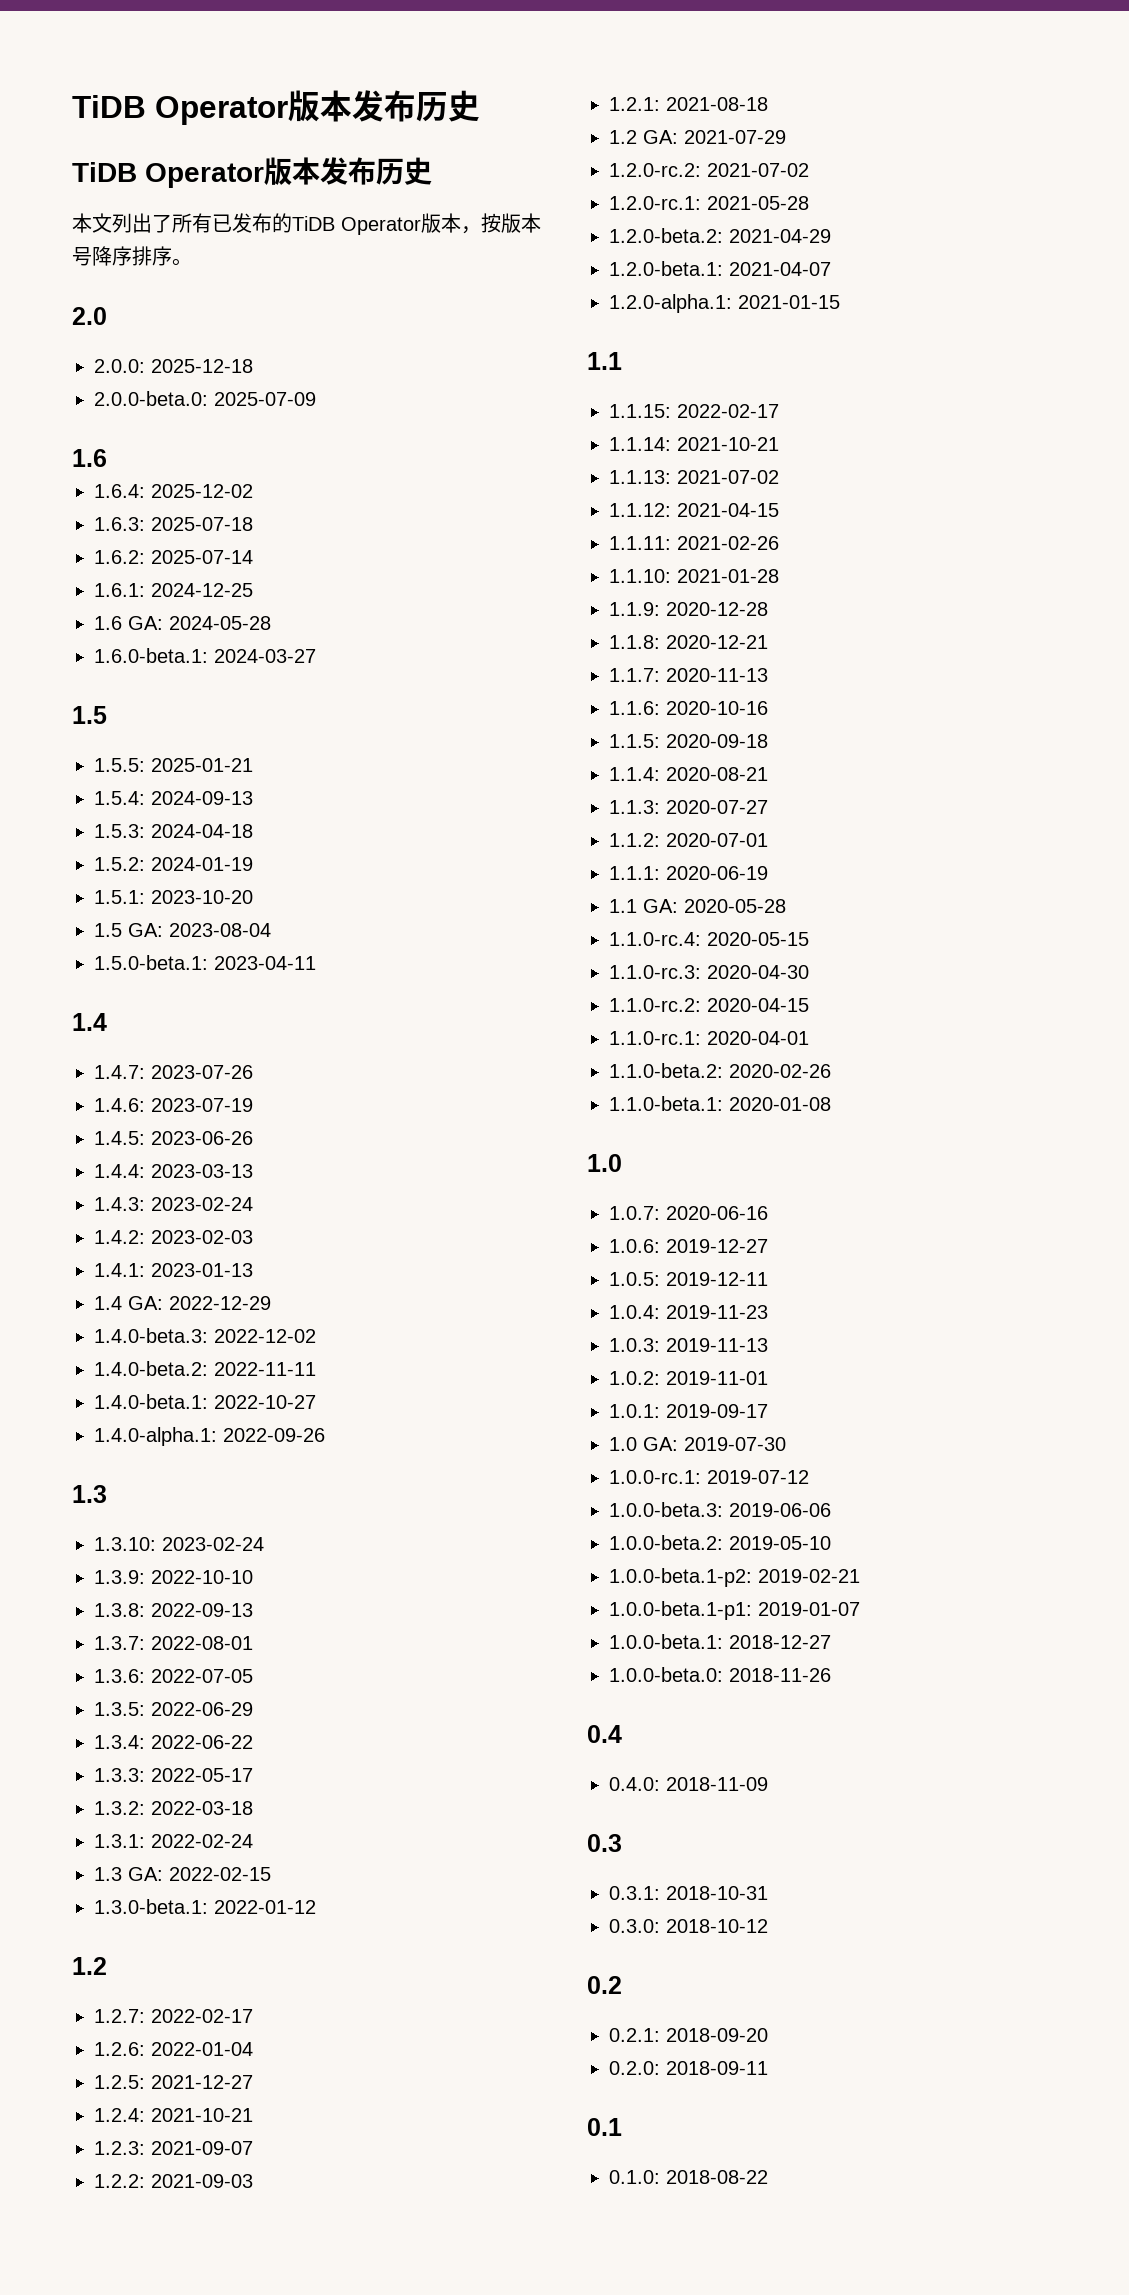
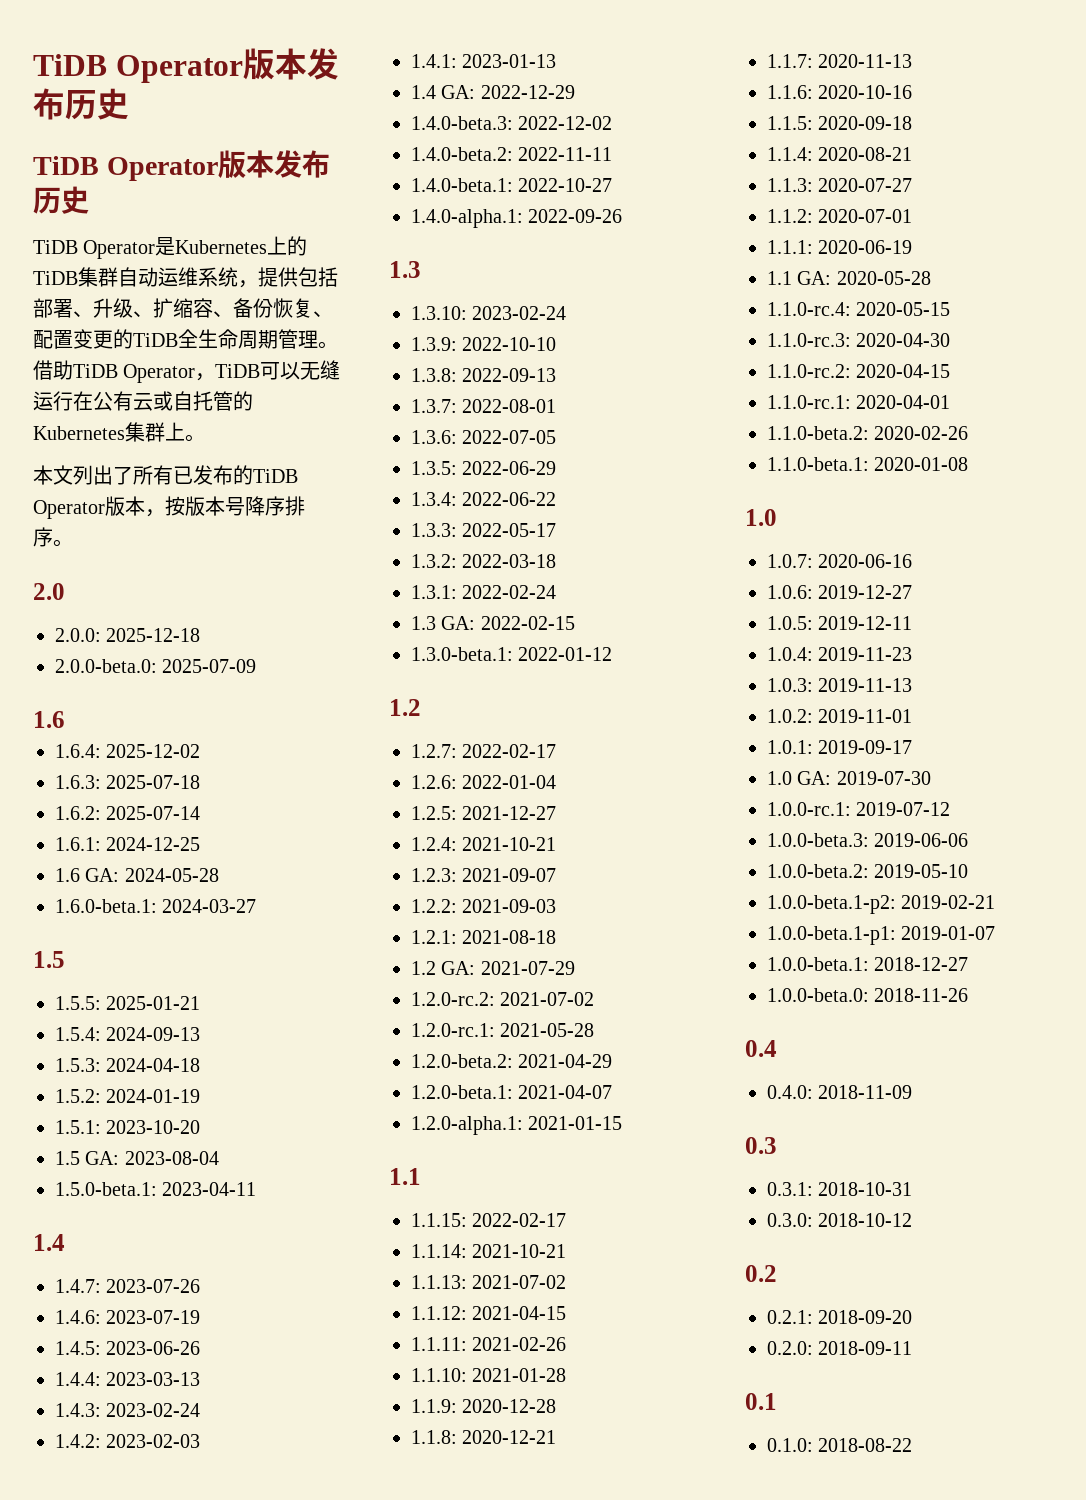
+ TiDB Operator是Kubernetes上的TiDB集群自动运维系统，提供包括部署、升级、扩缩容、备份恢复、配置变更的TiDB全生命周期管理。借助TiDB Operator，TiDB可以无缝运行在公有云或自托管的Kubernetes集群上。

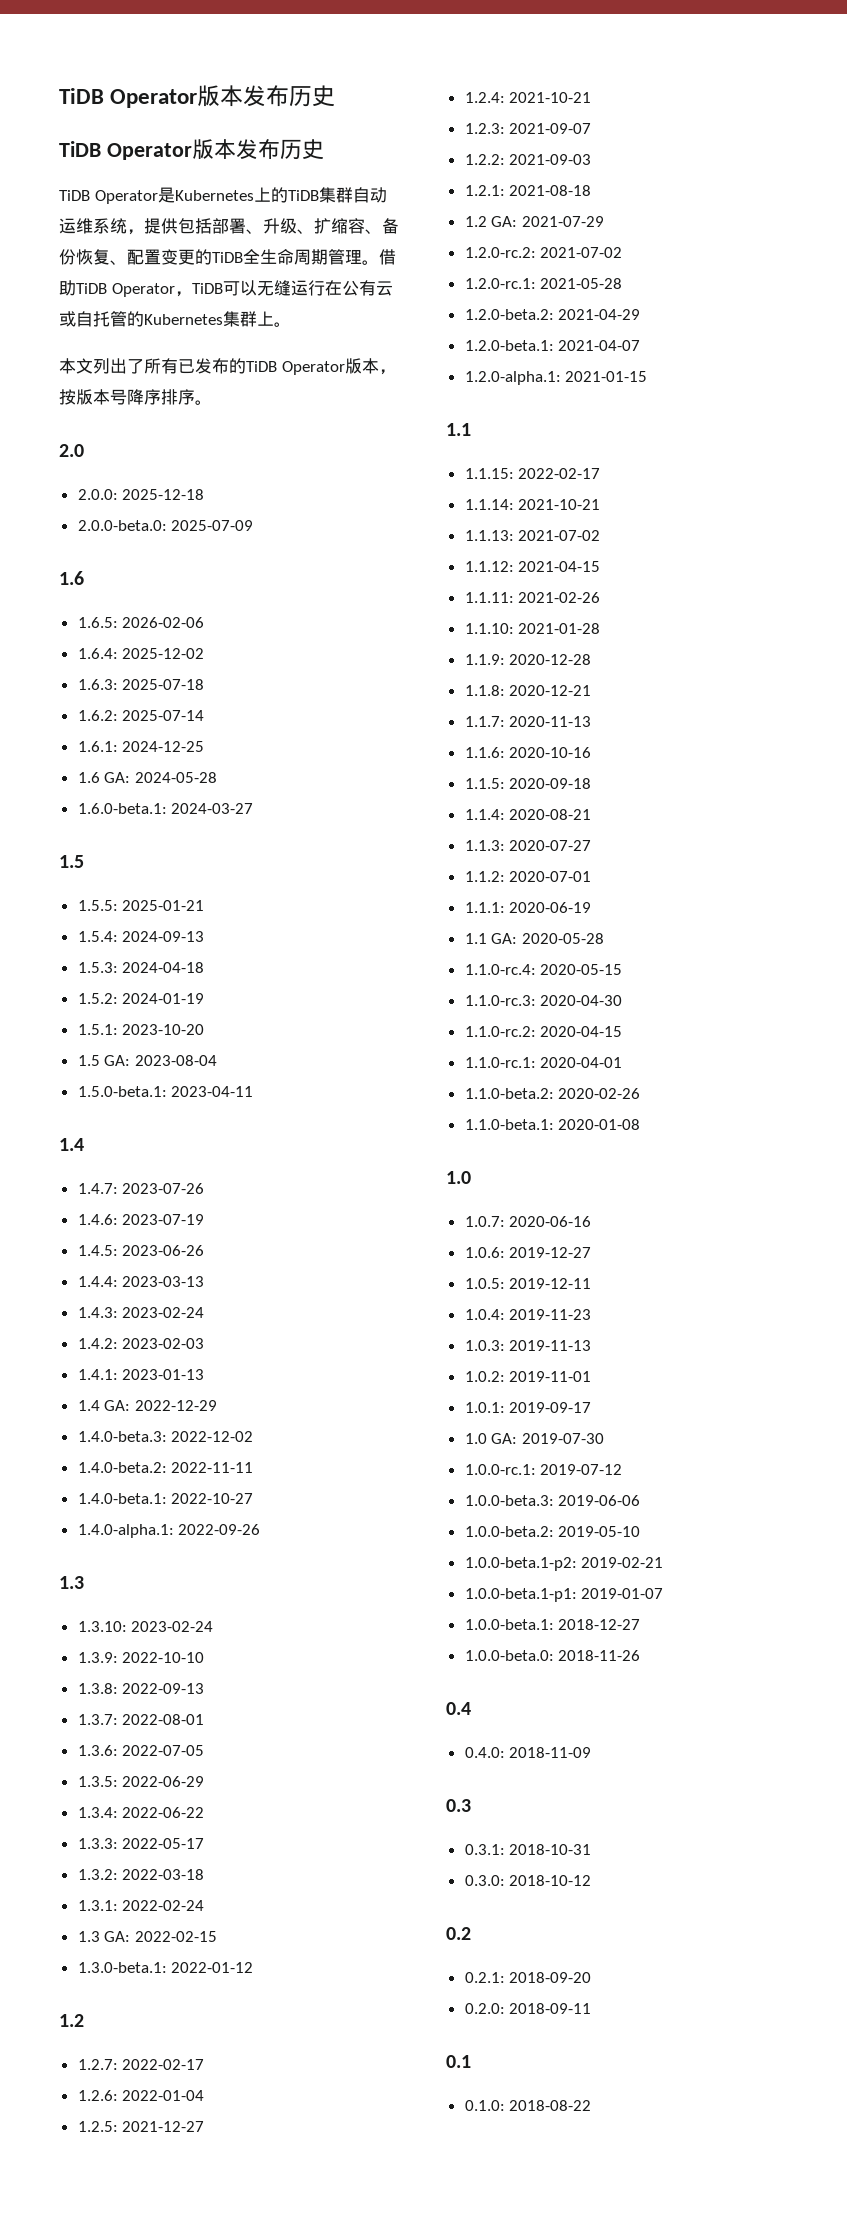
+ 1.6.5: 2026-02-06

